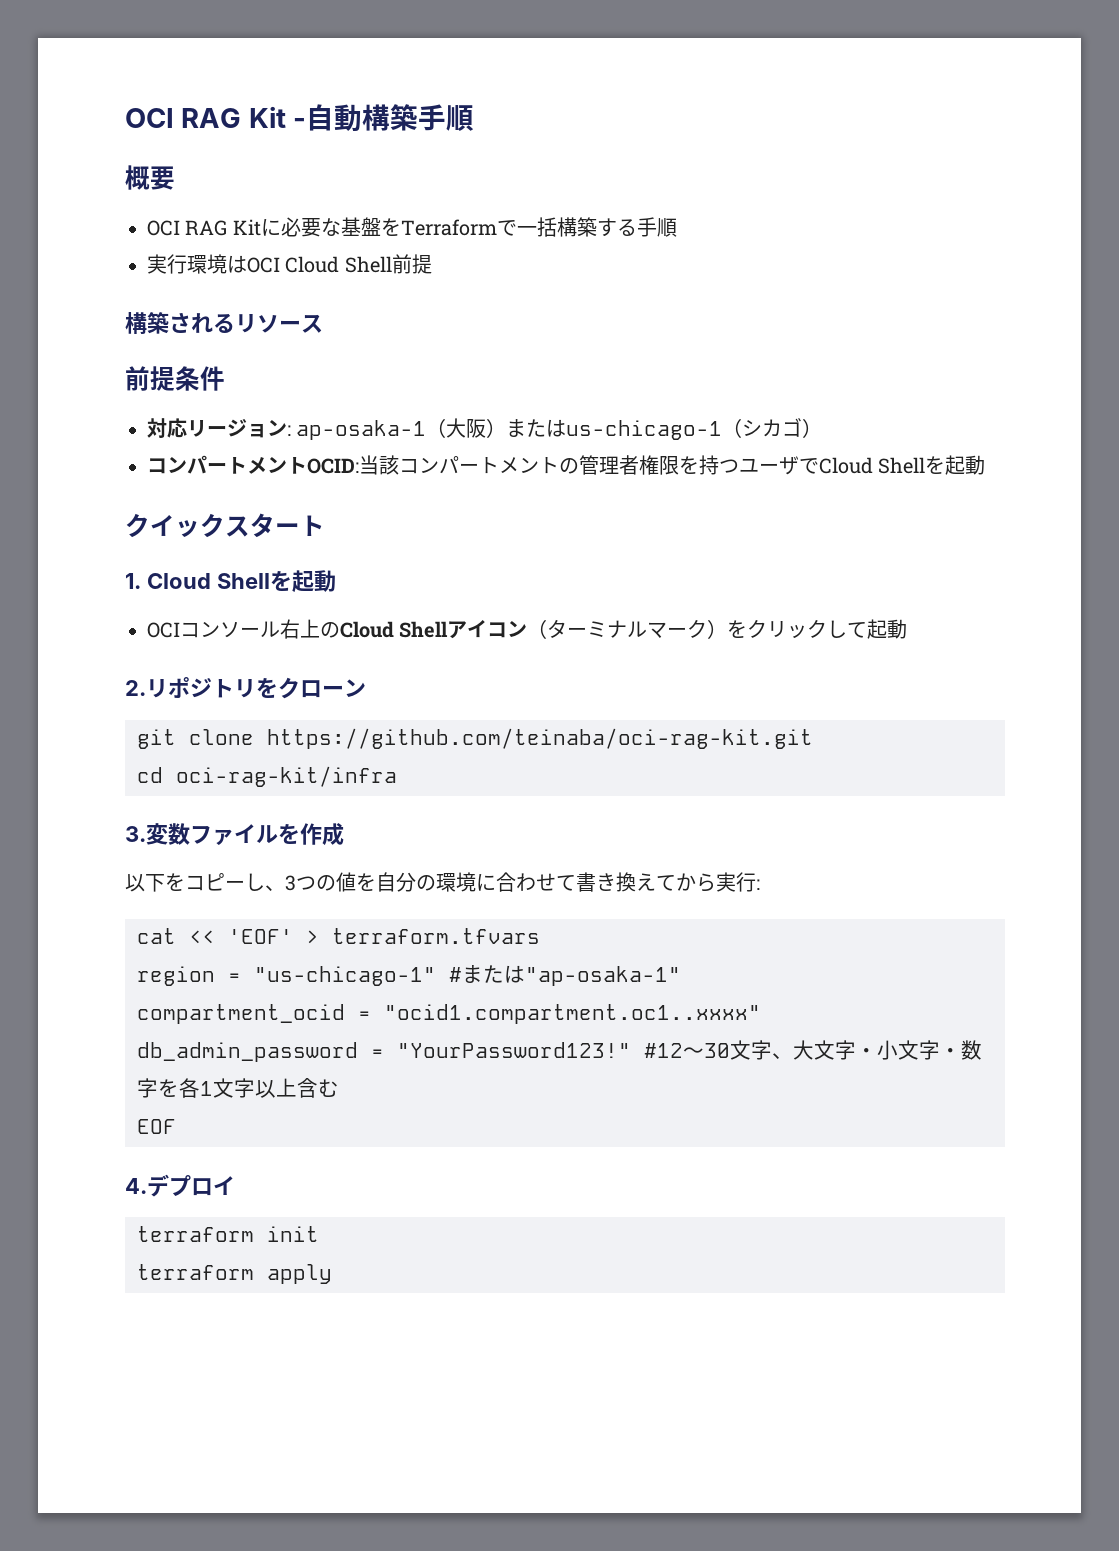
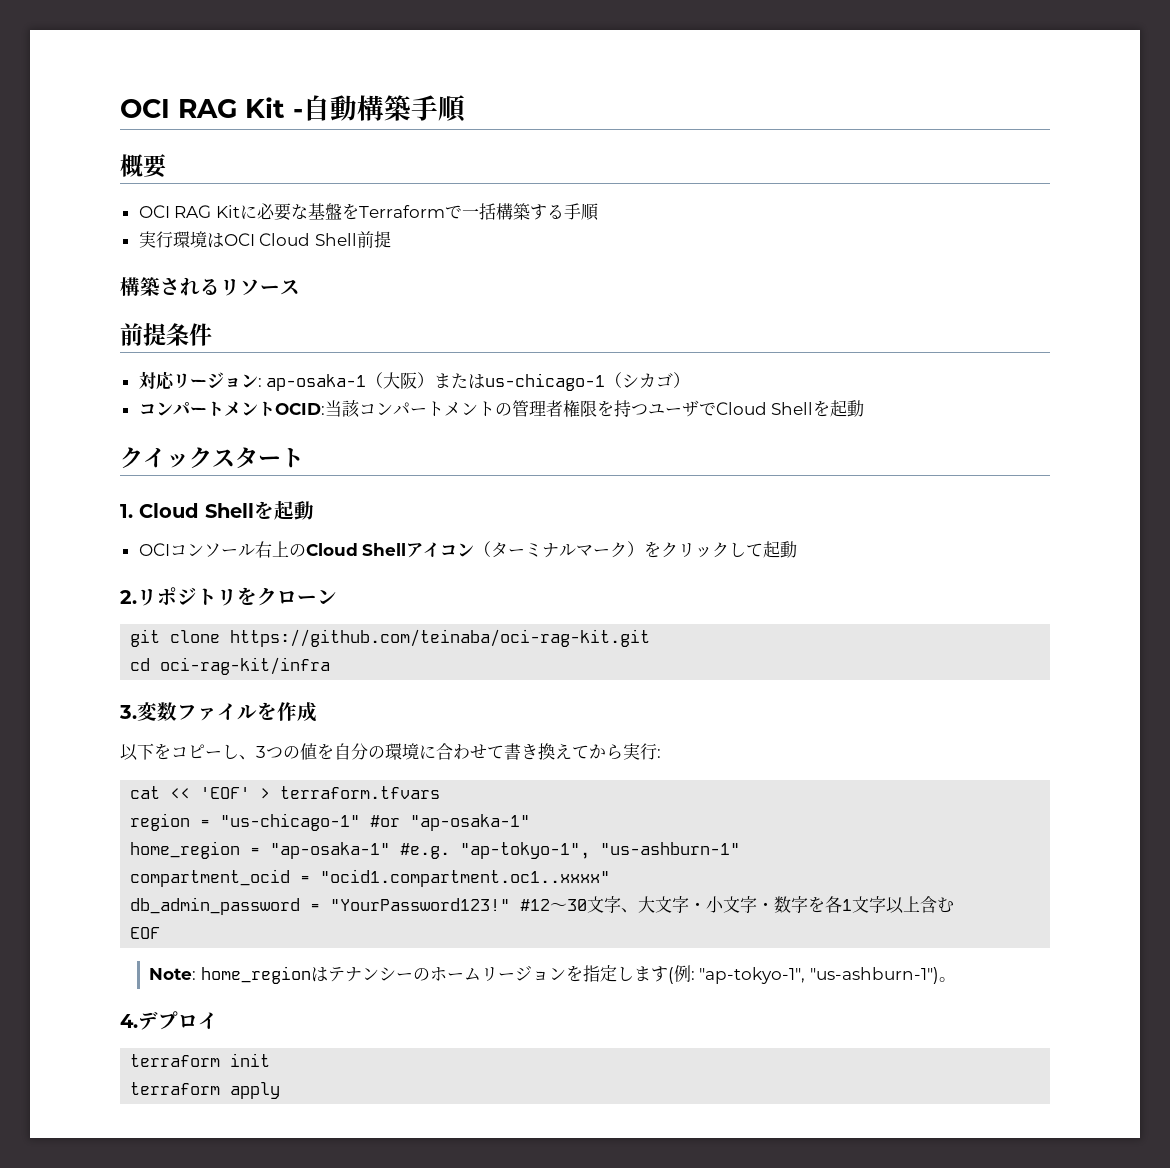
- region = "us-chicago-1" #または"ap-osaka-1"
+ region = "us-chicago-1" #or "ap-osaka-1"
+ home_region = "ap-osaka-1" #e.g. "ap-tokyo-1", "us-ashburn-1"
+ Note: home_regionはテナンシーのホームリージョンを指定します(例: "ap-tokyo-1", "us-ashburn-1")。

